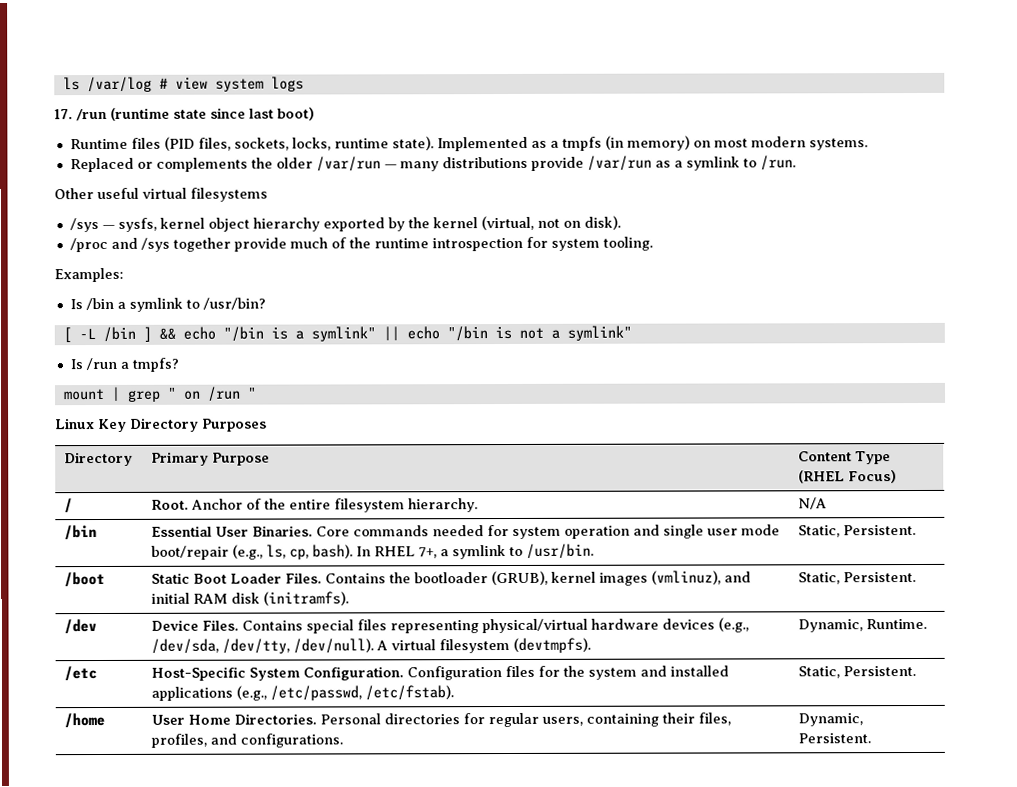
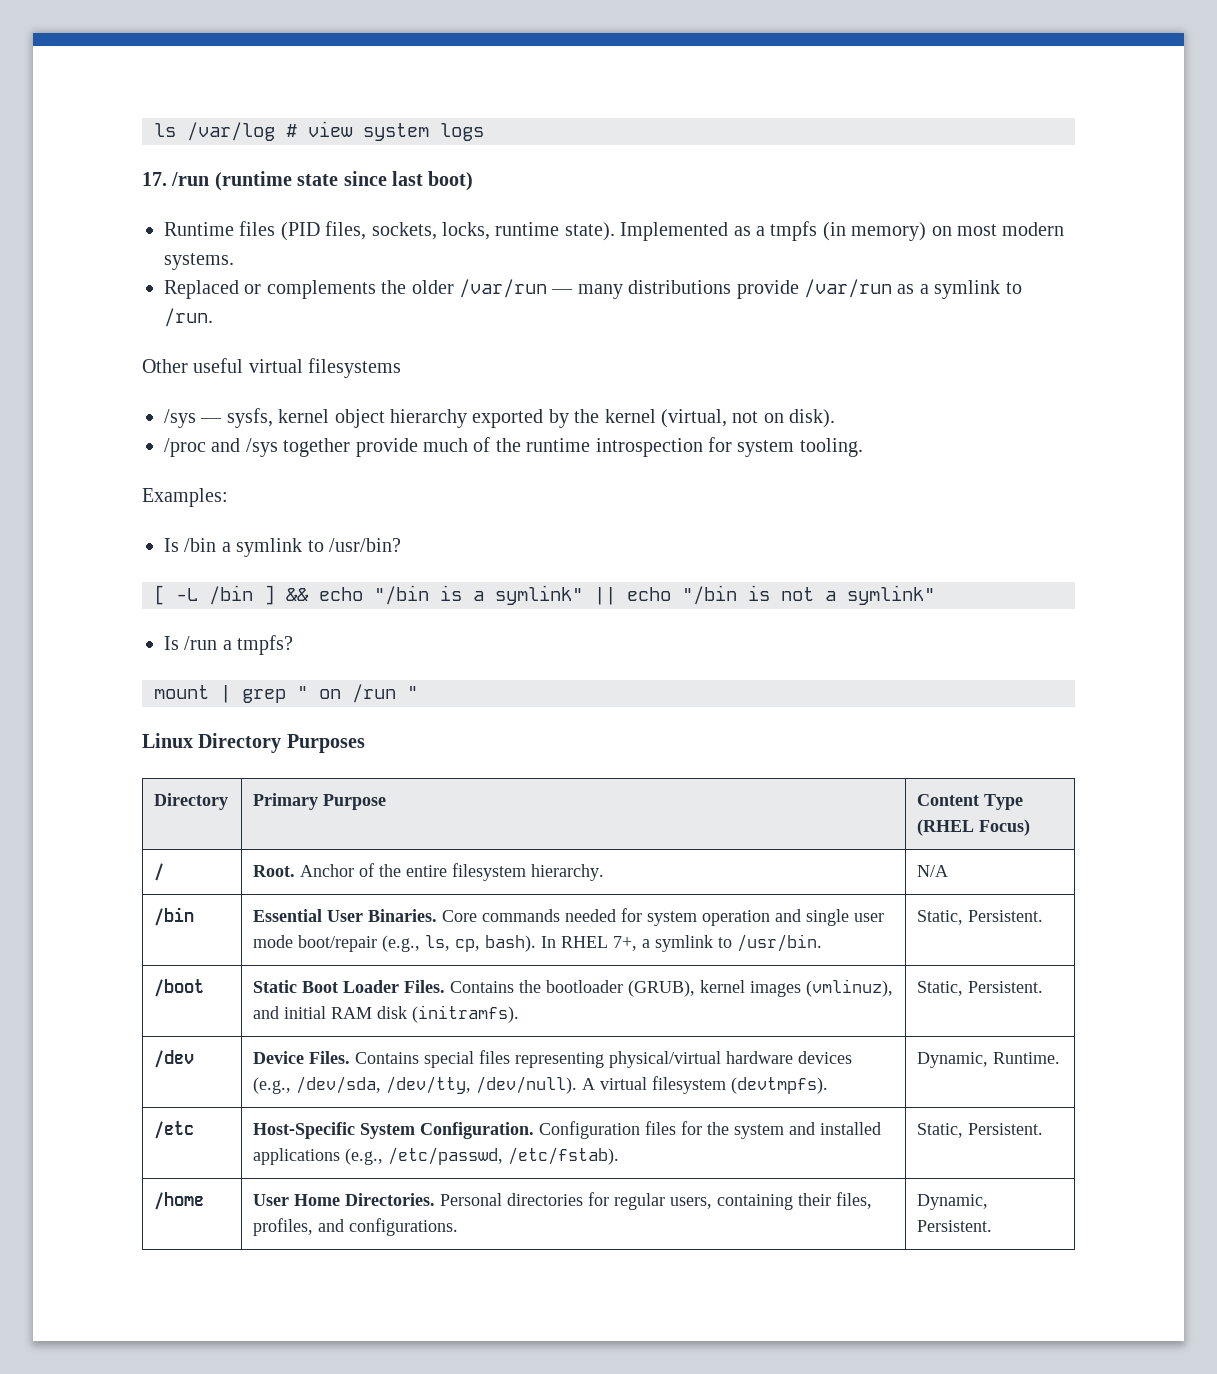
- Linux Key Directory Purposes
+ Linux Directory Purposes

